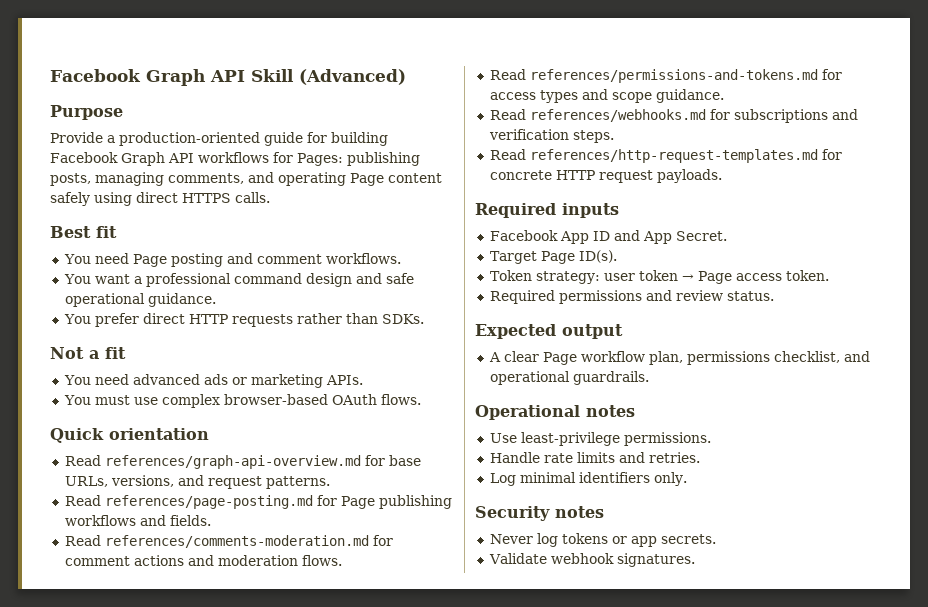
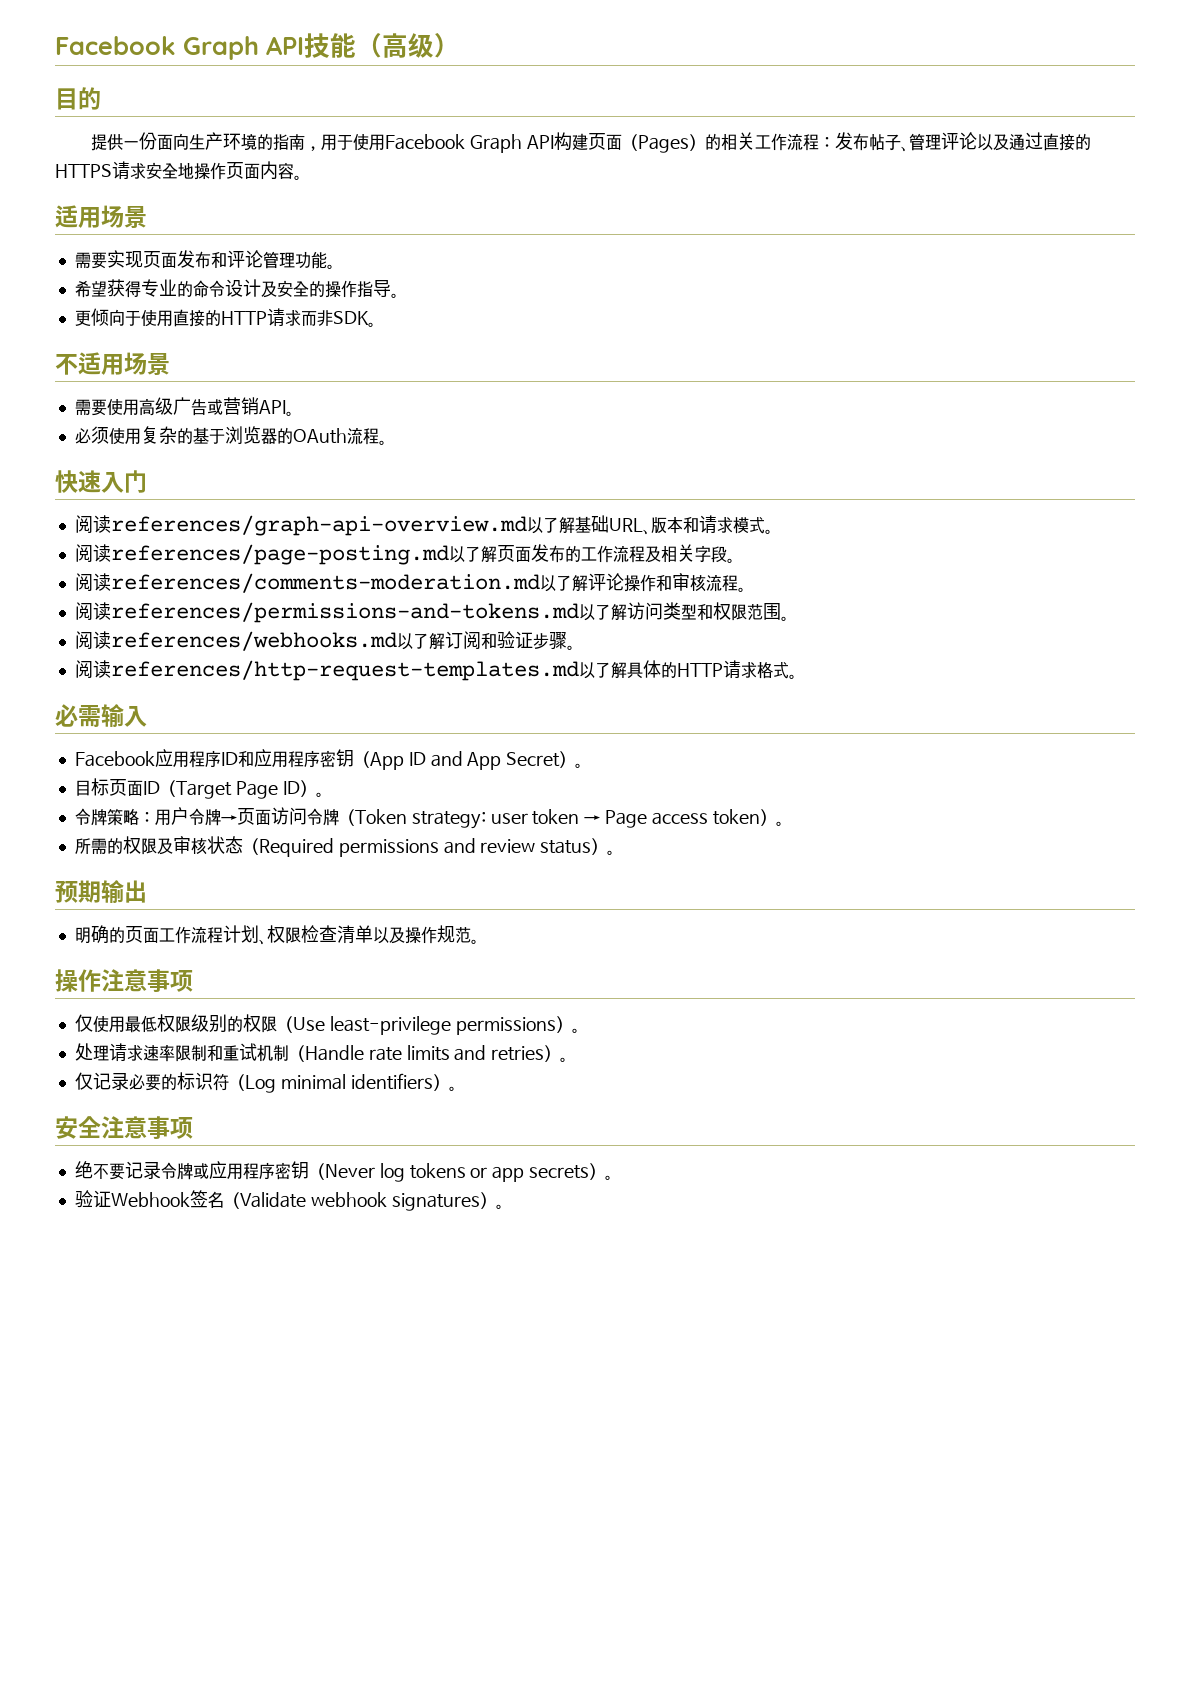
- Facebook Graph API Skill (Advanced)
- Purpose
- Provide a production-oriented guide for building Facebook Graph API workflows for Pages: publishing posts, managing comments, and operating Page content safely using direct HTTPS calls.
- Best fit
- You need Page posting and comment workflows.
- You want a professional command design and safe operational guidance.
- You prefer direct HTTP requests rather than SDKs.
- Not a fit
- You need advanced ads or marketing APIs.
- You must use complex browser-based OAuth flows.
- Quick orientation
- Read references/graph-api-overview.md for base URLs, versions, and request patterns.
- Read references/page-posting.md for Page publishing workflows and fields.
- Read references/comments-moderation.md for comment actions and moderation flows.
- Read references/permissions-and-tokens.md for access types and scope guidance.
- Read references/webhooks.md for subscriptions and verification steps.
- Read references/http-request-templates.md for concrete HTTP request payloads.
- Required inputs
- Facebook App ID and App Secret.
- Target Page ID(s).
- Token strategy: user token → Page access token.
- Required permissions and review status.
- Expected output
- A clear Page workflow plan, permissions checklist, and operational guardrails.
- Operational notes
- Use least-privilege permissions.
- Handle rate limits and retries.
- Log minimal identifiers only.
- Security notes
- Never log tokens or app secrets.
- Validate webhook signatures.
+ Facebook Graph API技能（高级）
+ 目的
+ 提供一份面向生产环境的指南，用于使用Facebook Graph API构建页面（Pages）的相关工作流程：发布帖子、管理评论以及通过直接的HTTPS请求安全地操作页面内容。
+ 适用场景
+ 需要实现页面发布和评论管理功能。
+ 希望获得专业的命令设计及安全的操作指导。
+ 更倾向于使用直接的HTTP请求而非SDK。
+ 不适用场景
+ 需要使用高级广告或营销API。
+ 必须使用复杂的基于浏览器的OAuth流程。
+ 快速入门
+ 阅读references/graph-api-overview.md以了解基础URL、版本和请求模式。
+ 阅读references/page-posting.md以了解页面发布的工作流程及相关字段。
+ 阅读references/comments-moderation.md以了解评论操作和审核流程。
+ 阅读references/permissions-and-tokens.md以了解访问类型和权限范围。
+ 阅读references/webhooks.md以了解订阅和验证步骤。
+ 阅读references/http-request-templates.md以了解具体的HTTP请求格式。
+ 必需输入
+ Facebook应用程序ID和应用程序密钥（App ID and App Secret）。
+ 目标页面ID（Target Page ID）。
+ 令牌策略：用户令牌→页面访问令牌（Token strategy: user token → Page access token）。
+ 所需的权限及审核状态（Required permissions and review status）。
+ 预期输出
+ 明确的页面工作流程计划、权限检查清单以及操作规范。
+ 操作注意事项
+ 仅使用最低权限级别的权限（Use least-privilege permissions）。
+ 处理请求速率限制和重试机制（Handle rate limits and retries）。
+ 仅记录必要的标识符（Log minimal identifiers）。
+ 安全注意事项
+ 绝不要记录令牌或应用程序密钥（Never log tokens or app secrets）。
+ 验证Webhook签名（Validate webhook signatures）。

